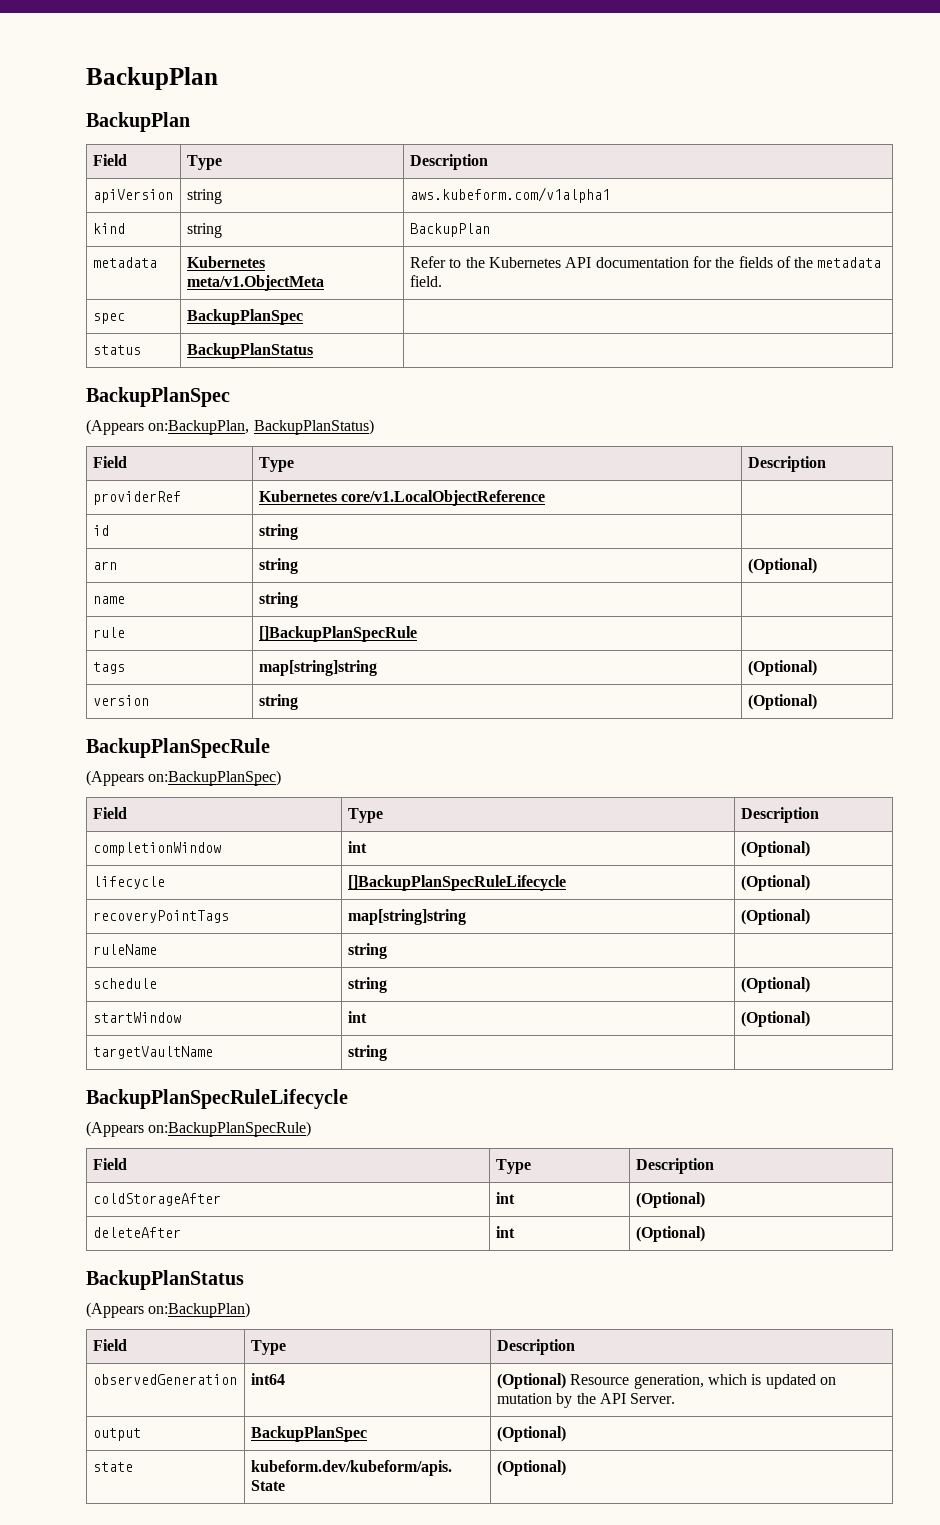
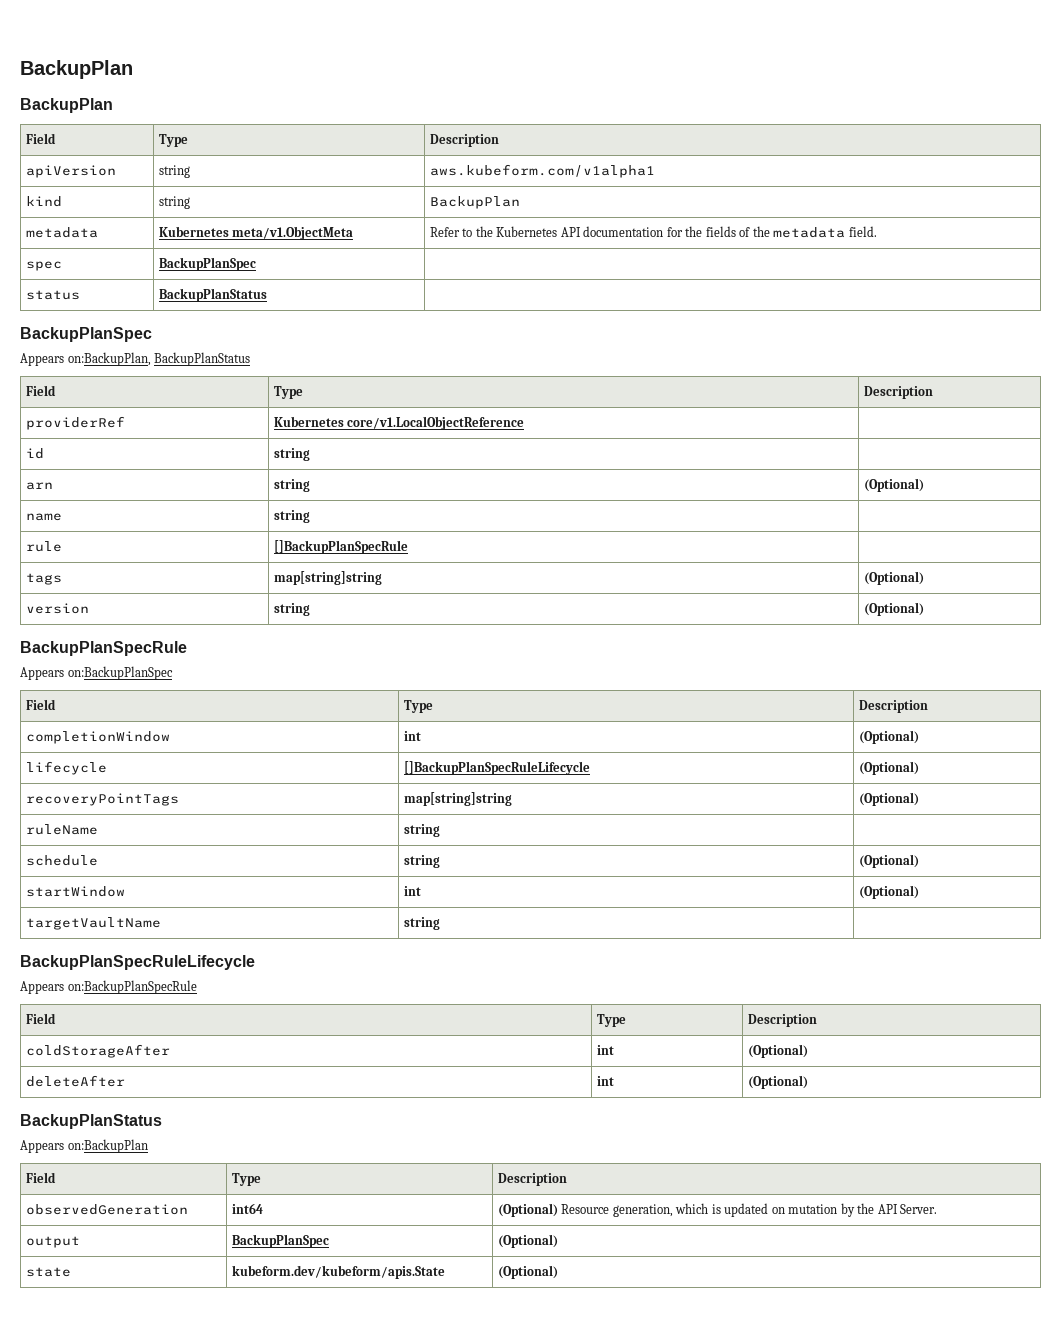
- (Appears on:BackupPlan, BackupPlanStatus)
+ Appears on:BackupPlan, BackupPlanStatus
- (Appears on:BackupPlanSpec)
+ Appears on:BackupPlanSpec
- (Appears on:BackupPlanSpecRule)
+ Appears on:BackupPlanSpecRule
- (Appears on:BackupPlan)
+ Appears on:BackupPlan

